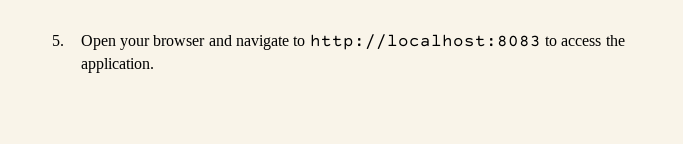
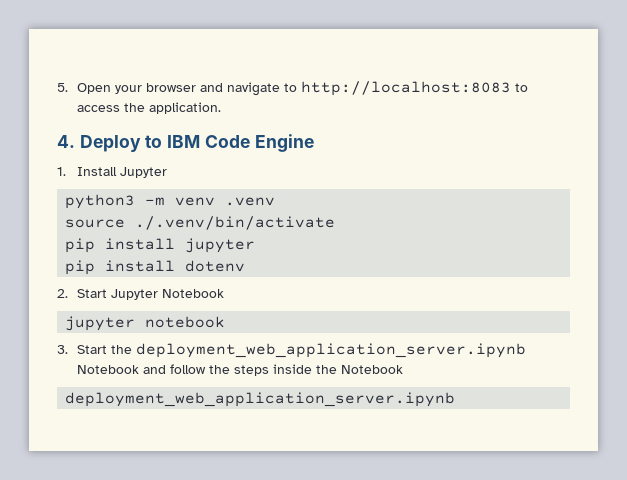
+ 4. Deploy to IBM Code Engine
+ 1. Install Jupyter
+ python3 -m venv .venv
+ source ./.venv/bin/activate
+ pip install jupyter
+ pip install dotenv
+ 2. Start Jupyter Notebook
+ jupyter notebook
+ 3. Start the deployment_web_application_server.ipynb Notebook and follow the steps inside the Notebook
+ deployment_web_application_server.ipynb

